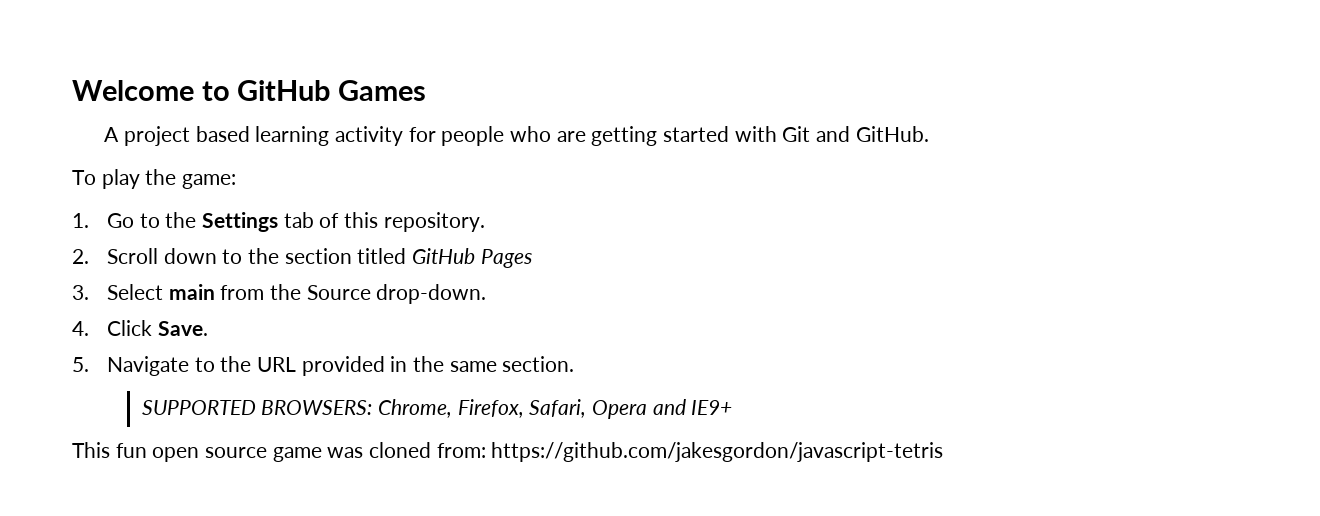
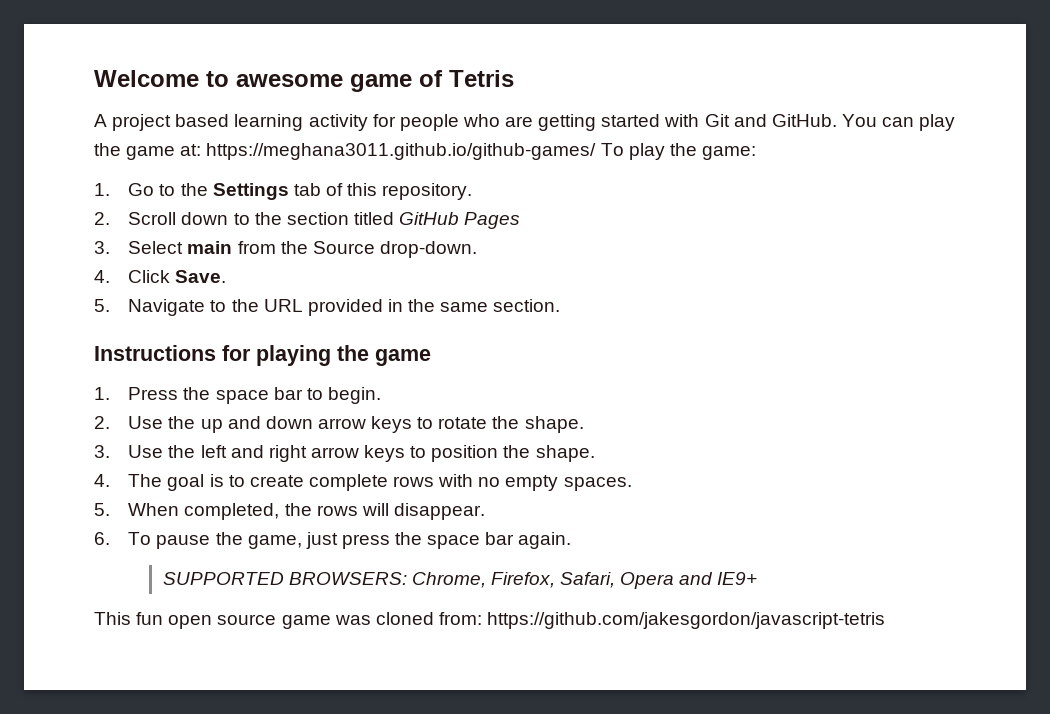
- Welcome to GitHub Games
+ Welcome to awesome game of Tetris
- A project based learning activity for people who are getting started with Git and GitHub.
- To play the game:
+ A project based learning activity for people who are getting started with Git and GitHub. You can play the game at: https://meghana3011.github.io/github-games/ To play the game:
+ Instructions for playing the game
+ 1. Press the space bar to begin.
+ 2. Use the up and down arrow keys to rotate the shape.
+ 3. Use the left and right arrow keys to position the shape.
+ 4. The goal is to create complete rows with no empty spaces.
+ 5. When completed, the rows will disappear.
+ 6. To pause the game, just press the space bar again.

